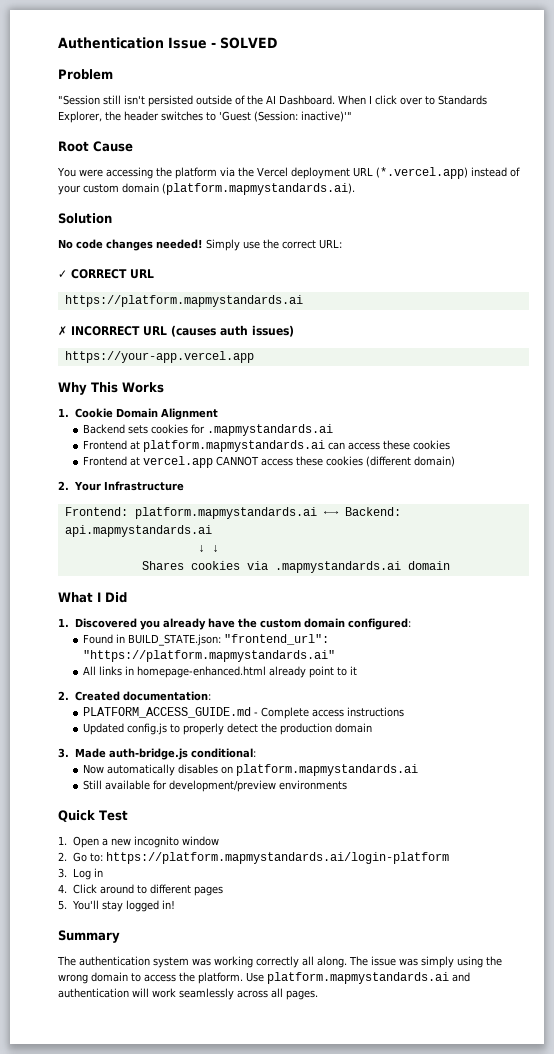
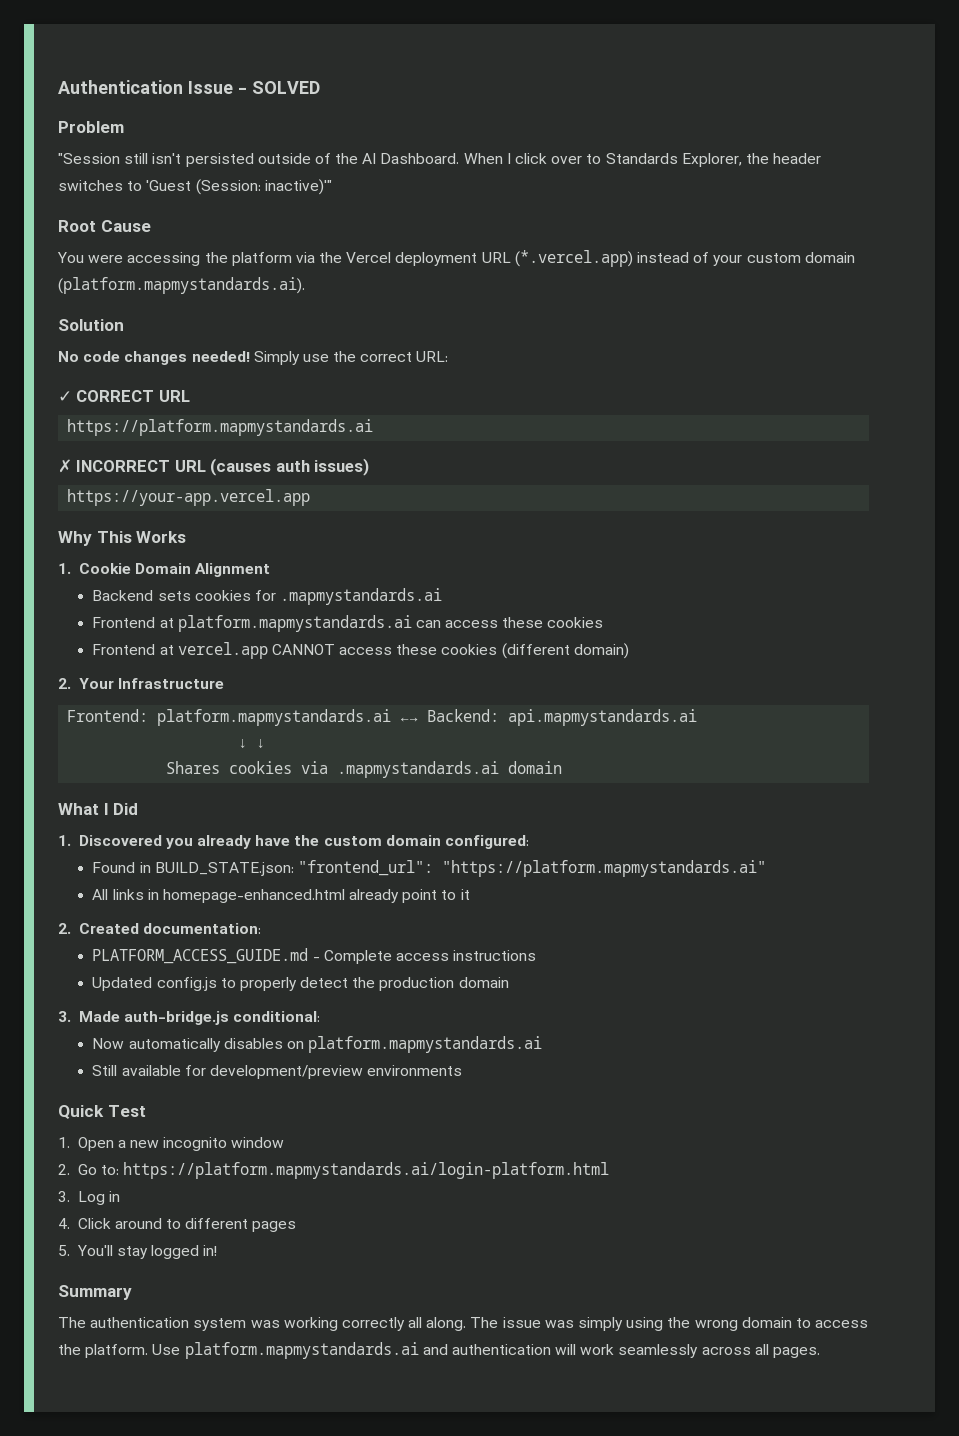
- 2. Go to: https://platform.mapmystandards.ai/login-platform
+ 2. Go to: https://platform.mapmystandards.ai/login-platform.html

